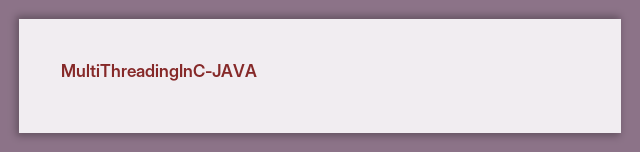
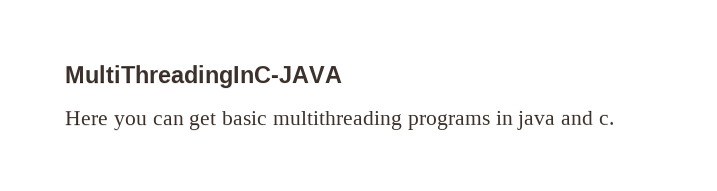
+ Here you can get basic multithreading programs in java and c.

